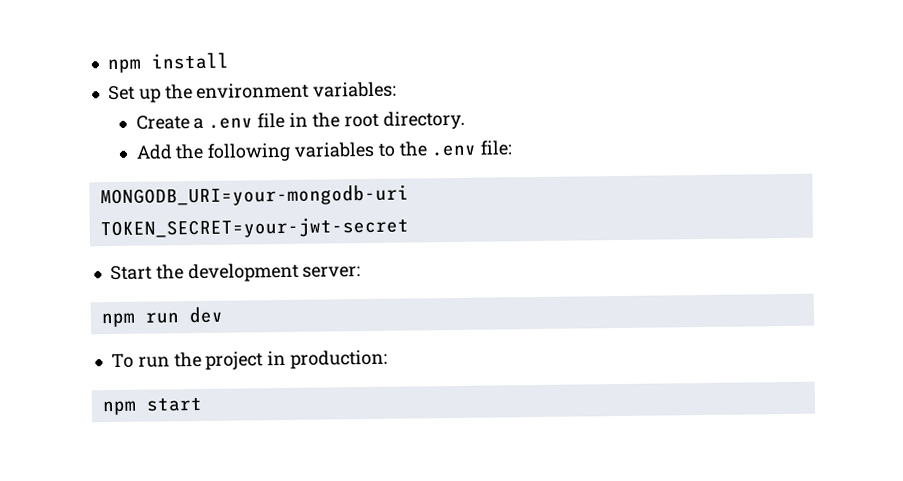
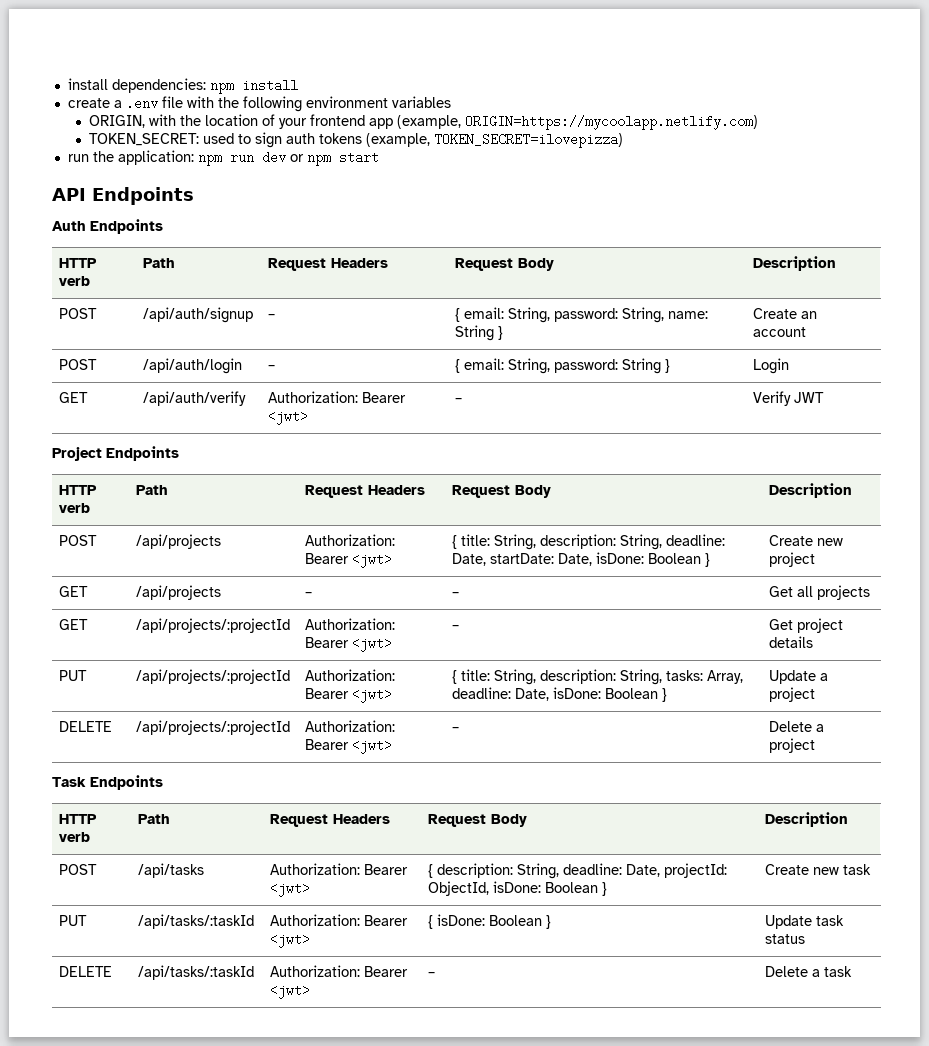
- npm install
+ install dependencies: npm install
- Set up the environment variables:
- Create a .env file in the root directory.
- Add the following variables to the .env file:
- MONGODB_URI=your-mongodb-uri
- TOKEN_SECRET=your-jwt-secret
- Start the development server:
- npm run dev
- To run the project in production:
- npm start
+ create a .env file with the following environment variables
+ ORIGIN, with the location of your frontend app (example, ORIGIN=https://mycoolapp.netlify.com)
+ TOKEN_SECRET: used to sign auth tokens (example, TOKEN_SECRET=ilovepizza)
+ run the application: npm run dev or npm start
+ API Endpoints
+ Auth Endpoints
+ HTTP verb | Path | Request Headers | Request Body | Description
+ POST | /api/auth/signup | – | { email: String, password: String, name: String } | Create an account
+ POST | /api/auth/login | – | { email: String, password: String } | Login
+ GET | /api/auth/verify | Authorization: Bearer <jwt> | – | Verify JWT
+ Project Endpoints
+ HTTP verb | Path | Request Headers | Request Body | Description
+ POST | /api/projects | Authorization: Bearer <jwt> | { title: String, description: String, deadline: Date, startDate: Date, isDone: Boolean } | Create new project
+ GET | /api/projects | – | – | Get all projects
+ GET | /api/projects/:projectId | Authorization: Bearer <jwt> | – | Get project details
+ PUT | /api/projects/:projectId | Authorization: Bearer <jwt> | { title: String, description: String, tasks: Array, deadline: Date, isDone: Boolean } | Update a project
+ DELETE | /api/projects/:projectId | Authorization: Bearer <jwt> | – | Delete a project
+ Task Endpoints
+ HTTP verb | Path | Request Headers | Request Body | Description
+ POST | /api/tasks | Authorization: Bearer <jwt> | { description: String, deadline: Date, projectId: ObjectId, isDone: Boolean } | Create new task
+ PUT | /api/tasks/:taskId | Authorization: Bearer <jwt> | { isDone: Boolean } | Update task status
+ DELETE | /api/tasks/:taskId | Authorization: Bearer <jwt> | – | Delete a task

